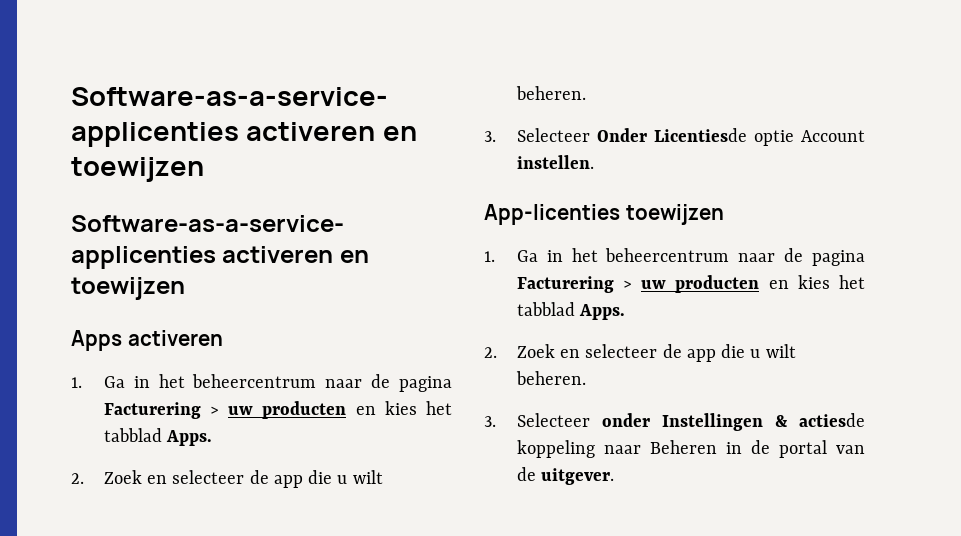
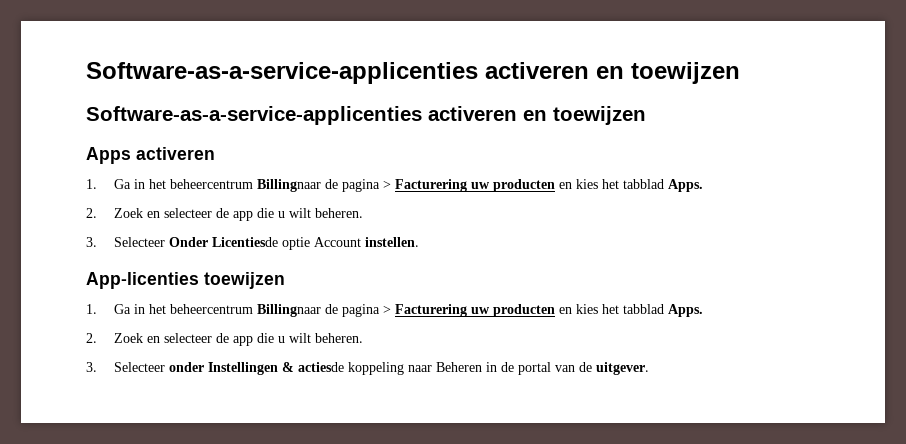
  Apps activeren
- 1. Ga in het beheercentrum naar de pagina Facturering > uw producten en kies het tabblad Apps.
+ 1. Ga in het beheercentrum Billingnaar de pagina > Facturering uw producten en kies het tabblad Apps.
  App-licenties toewijzen
- 1. Ga in het beheercentrum naar de pagina Facturering > uw producten en kies het tabblad Apps.
+ 1. Ga in het beheercentrum Billingnaar de pagina > Facturering uw producten en kies het tabblad Apps.

